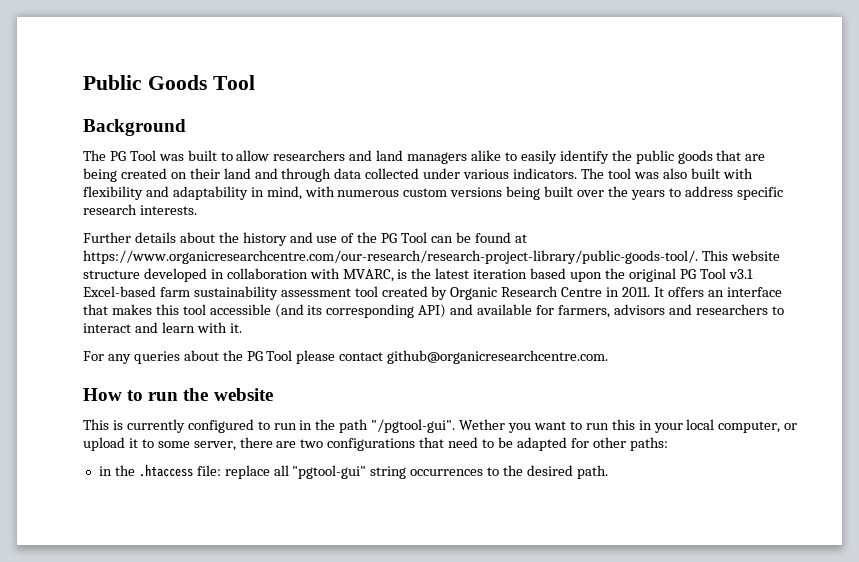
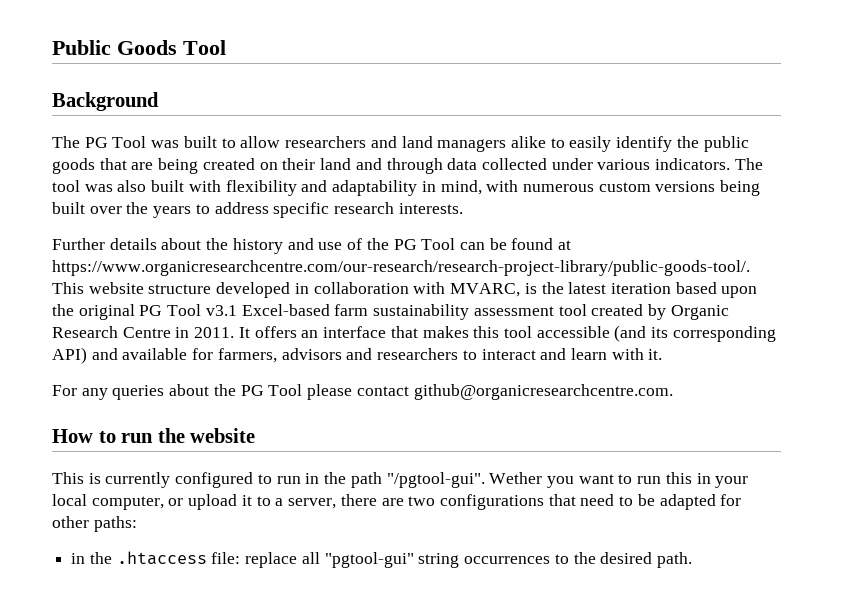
- Wether you want to run this in your local computer, or upload it to some server, there are two configurations that need to be adapted for other paths:
+ Wether you want to run this in your local computer, or upload it to a server, there are two configurations that need to be adapted for other paths:

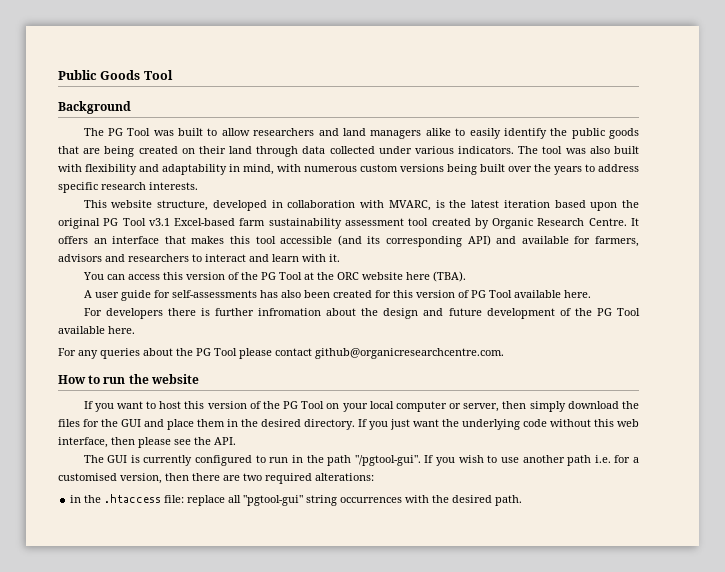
- The PG Tool was built to allow researchers and land managers alike to easily identify the public goods that are being created on their land and through data collected under various indicators.
+ The PG Tool was built to allow researchers and land managers alike to easily identify the public goods that are being created on their land through data collected under various indicators.
- Further details about the history and use of the PG Tool can be found at https://www.organicresearchcentre.com/our-research/research-project-library/public-goods-tool/. This website structure developed in collaboration with MVARC, is the latest iteration based upon the original PG Tool v3.1 Excel-based farm sustainability assessment tool created by Organic Research Centre in 2011.
+ This website structure, developed in collaboration with MVARC, is the latest iteration based upon the original PG Tool v3.1 Excel-based farm sustainability assessment tool created by Organic Research Centre.
+ You can access this version of the PG Tool at the ORC website here (TBA).
+ A user guide for self-assessments has also been created for this version of PG Tool available here.
+ For developers there is further infromation about the design and future development of the PG Tool available here.
- This is currently configured to run in the path "/pgtool-gui".
+ If you want to host this version of the PG Tool on your local computer or server, then simply download the files for the GUI and place them in the desired directory. If you just want the underlying code without this web interface, then please see the API.
+ The GUI is currently configured to run in the path "/pgtool-gui".
- Wether you want to run this in your local computer, or upload it to a server, there are two configurations that need to be adapted for other paths:
+ If you wish to use another path i.e. for a customised version, then there are two required alterations:
- in the .htaccess file: replace all "pgtool-gui" string occurrences to the desired path.
+ in the .htaccess file: replace all "pgtool-gui" string occurrences with the desired path.

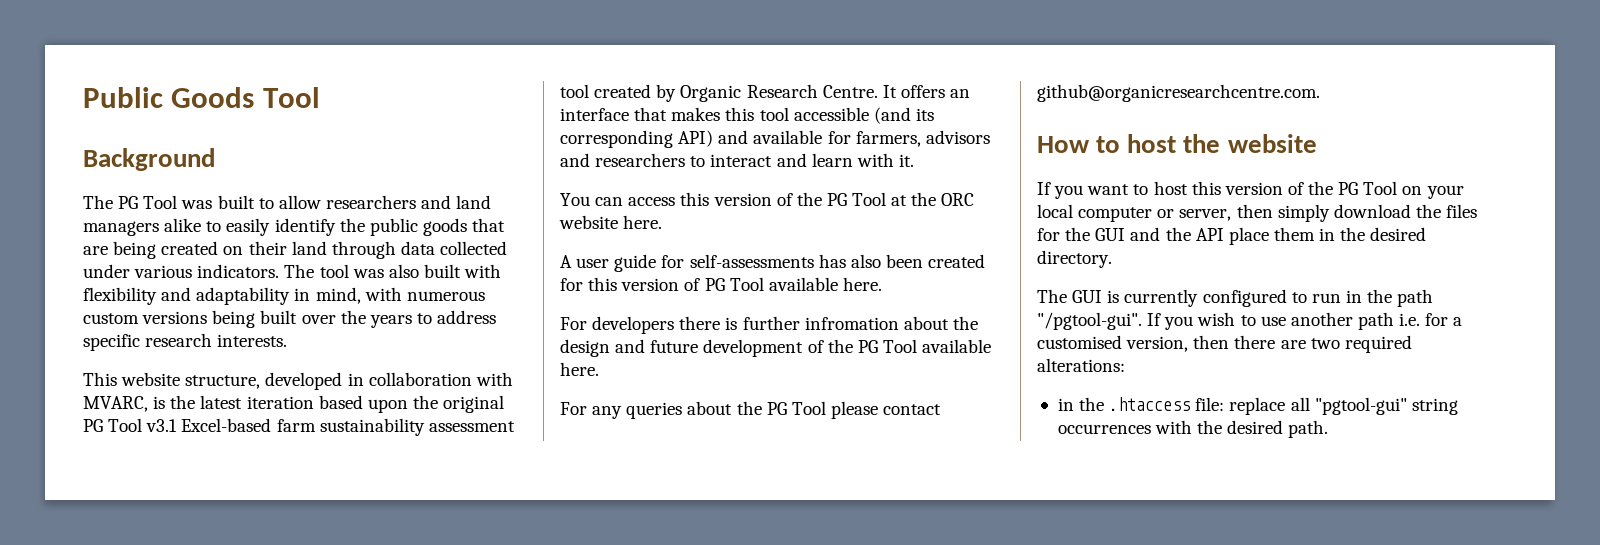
- You can access this version of the PG Tool at the ORC website here (TBA).
+ You can access this version of the PG Tool at the ORC website here.
- How to run the website
+ How to host the website
- If you want to host this version of the PG Tool on your local computer or server, then simply download the files for the GUI and place them in the desired directory. If you just want the underlying code without this web interface, then please see the API.
+ If you want to host this version of the PG Tool on your local computer or server, then simply download the files for the GUI and the API place them in the desired directory.

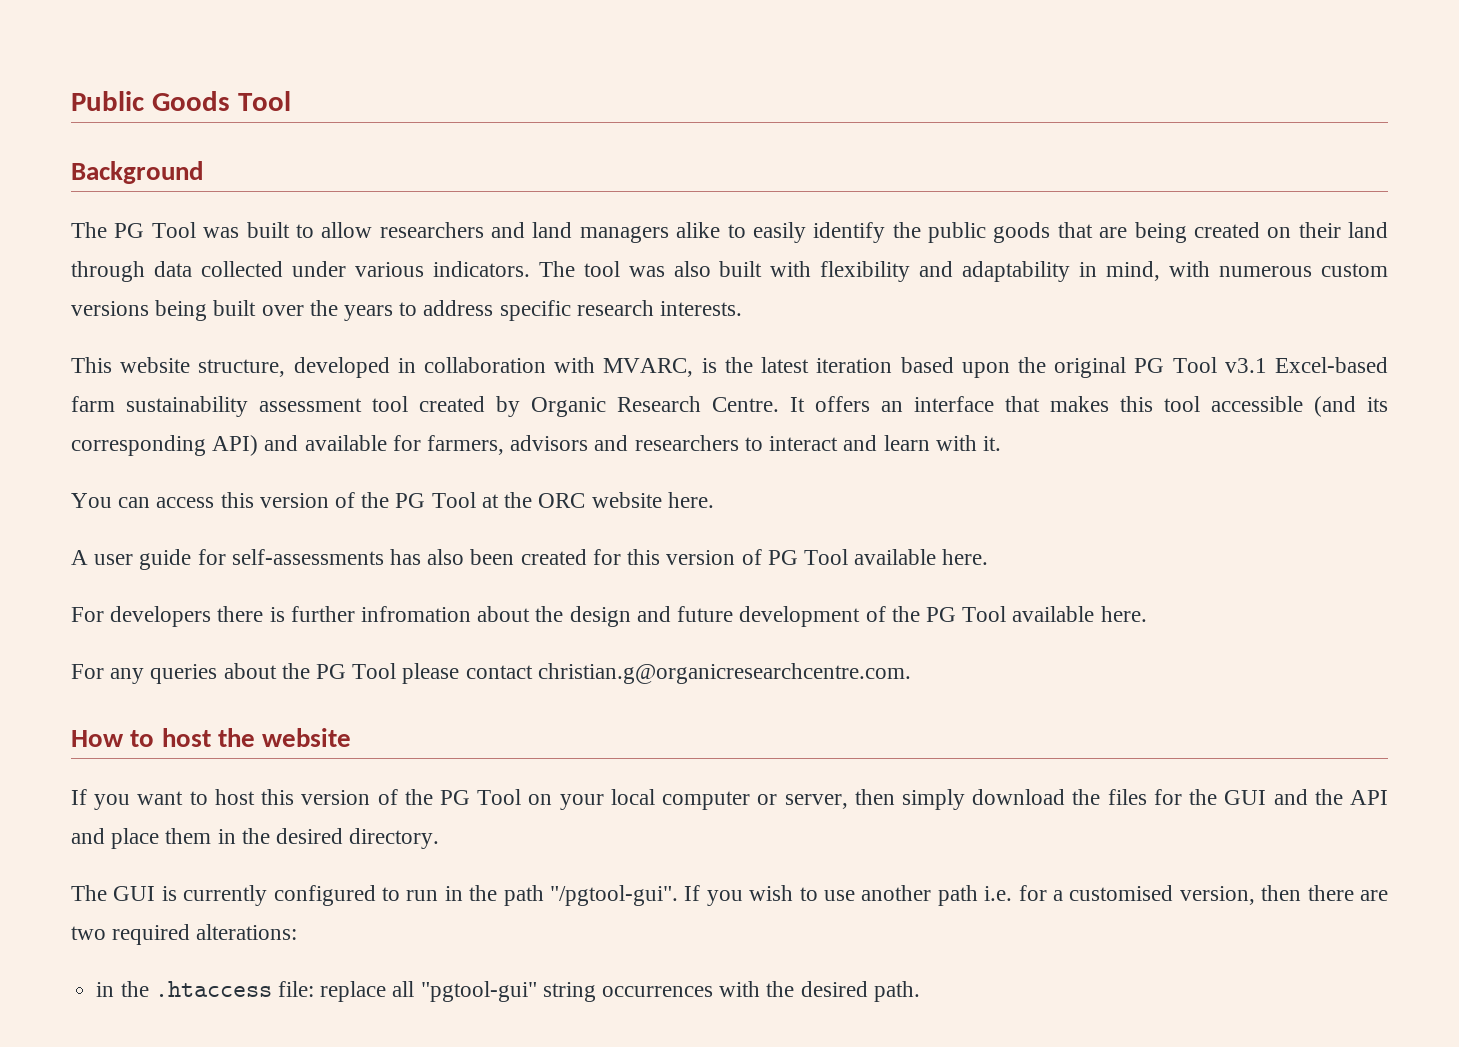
- For any queries about the PG Tool please contact github@organicresearchcentre.com.
+ For any queries about the PG Tool please contact christian.g@organicresearchcentre.com.
- If you want to host this version of the PG Tool on your local computer or server, then simply download the files for the GUI and the API place them in the desired directory.
+ If you want to host this version of the PG Tool on your local computer or server, then simply download the files for the GUI and the API and place them in the desired directory.

